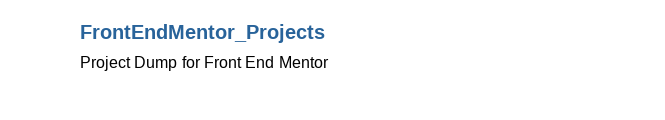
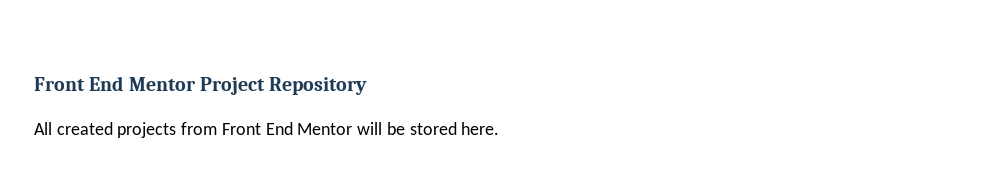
- FrontEndMentor_Projects
- Project Dump for Front End Mentor
+ Front End Mentor Project Repository
+ All created projects from Front End Mentor will be stored here.

